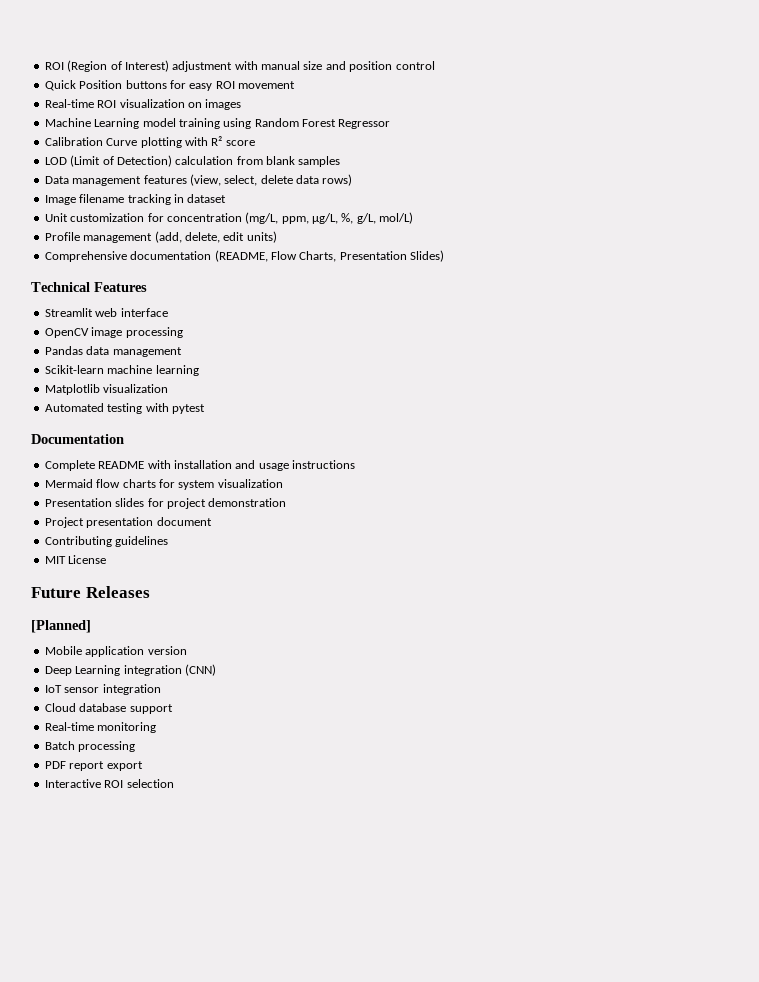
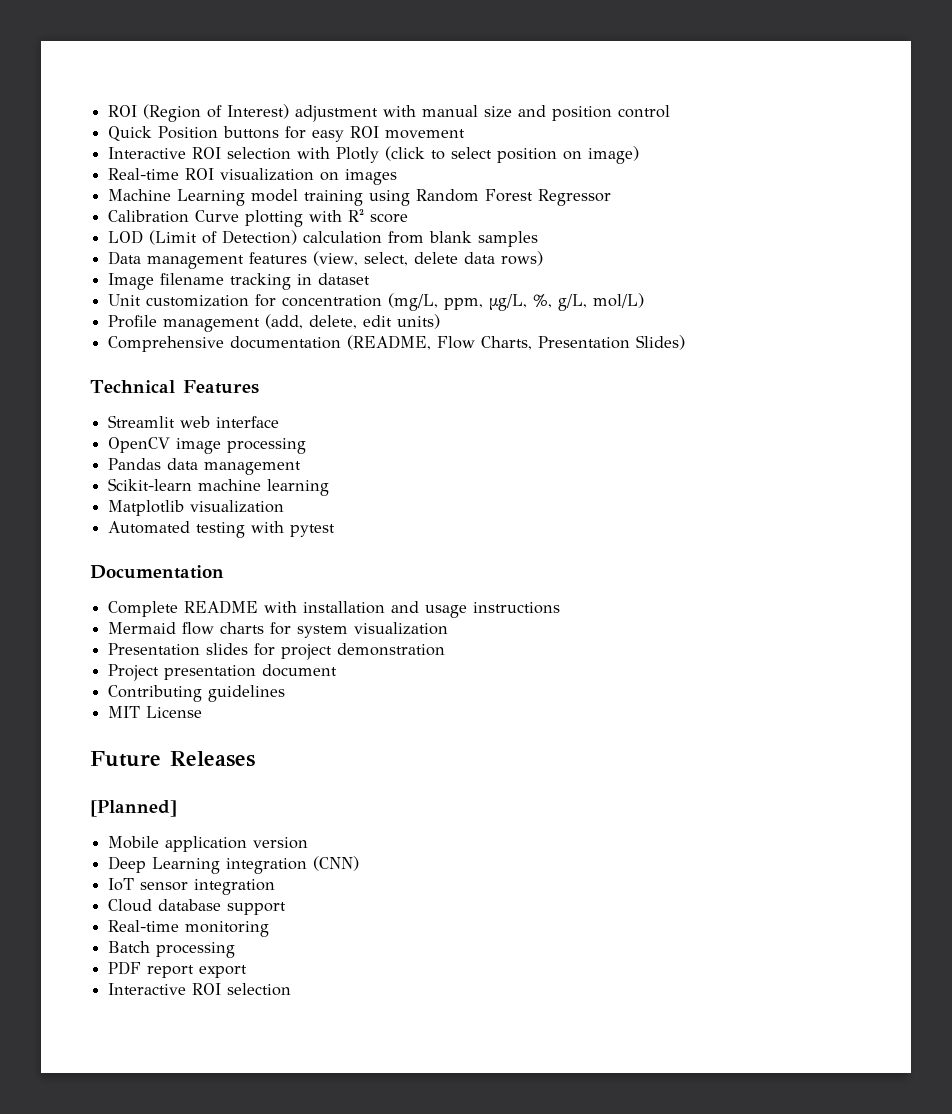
+ Interactive ROI selection with Plotly (click to select position on image)

